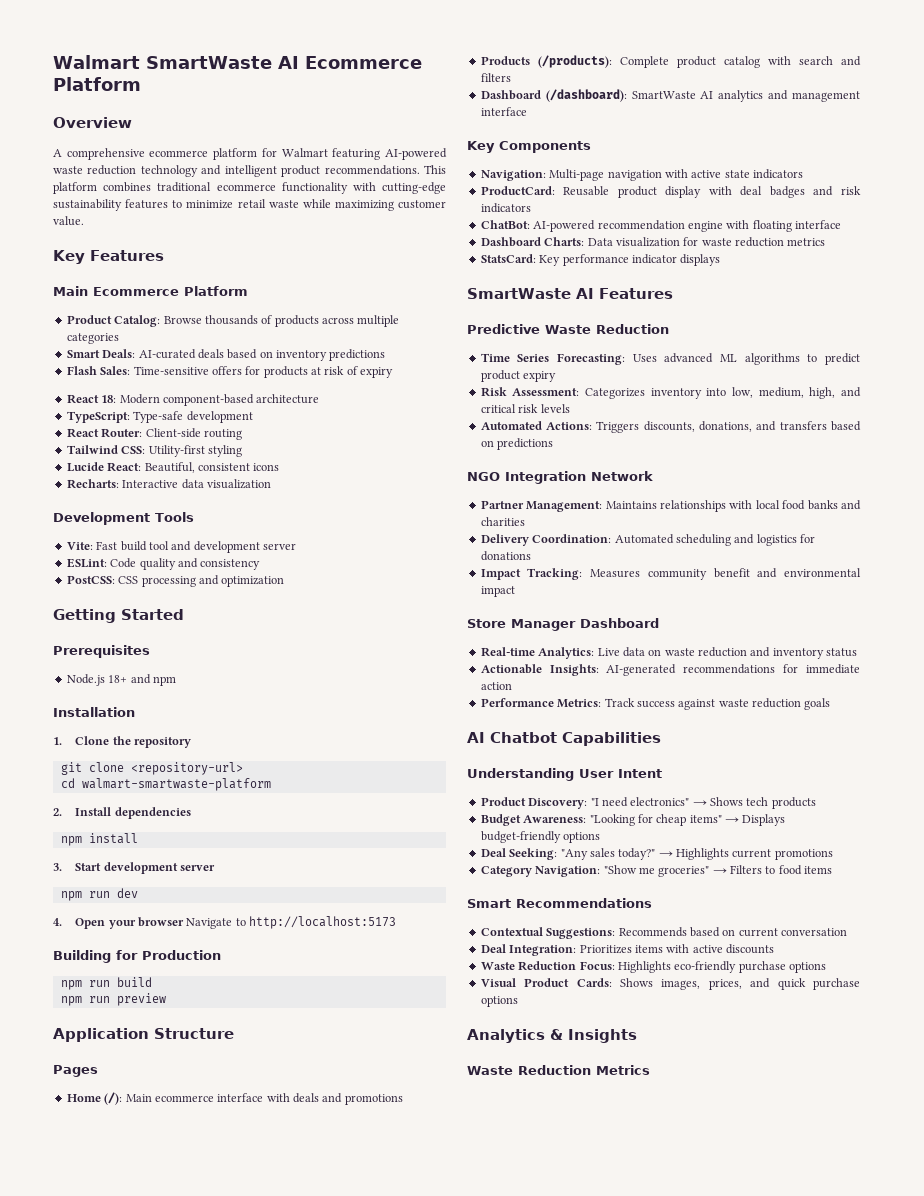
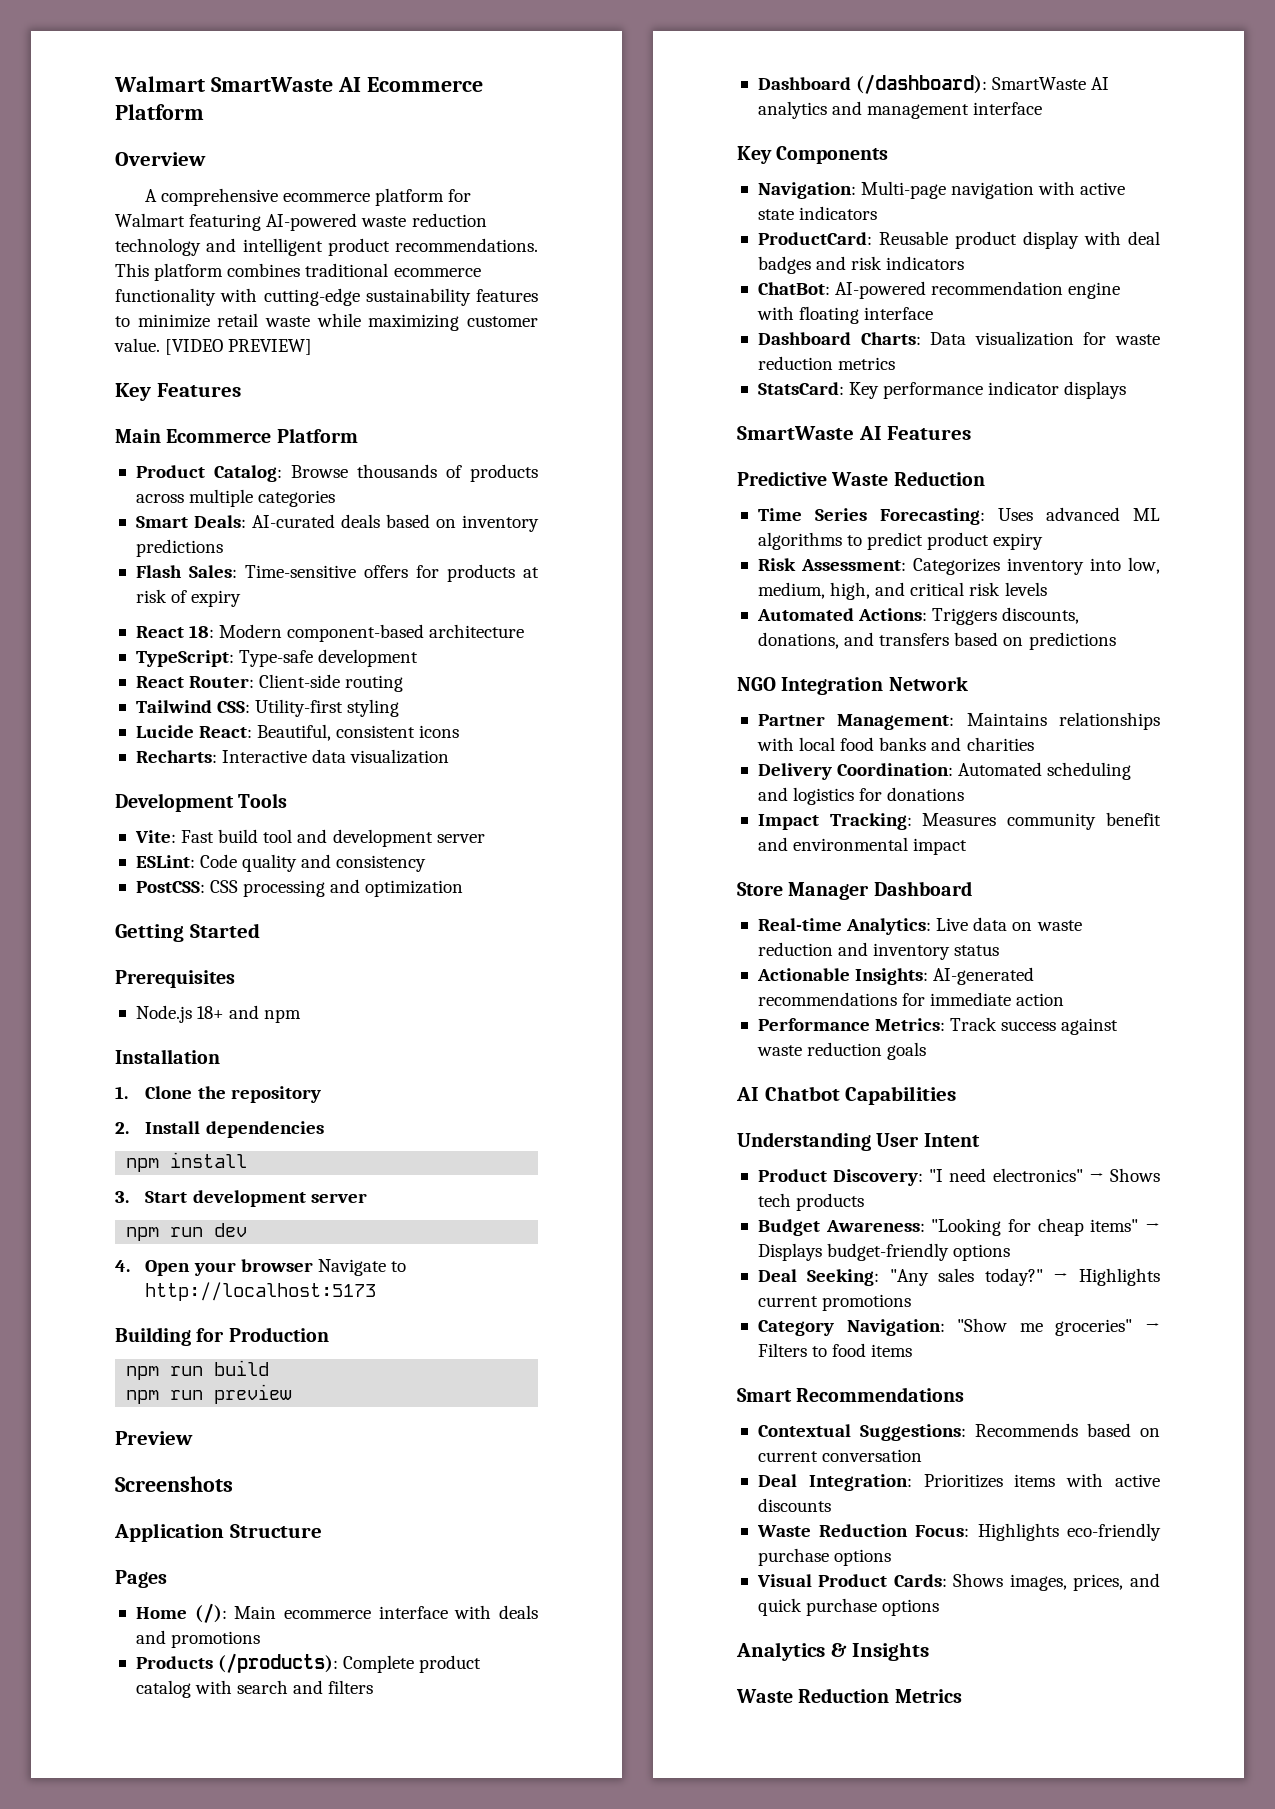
+ [VIDEO PREVIEW]
- git clone <repository-url>
- cd walmart-smartwaste-platform
+ Preview
+ Screenshots

